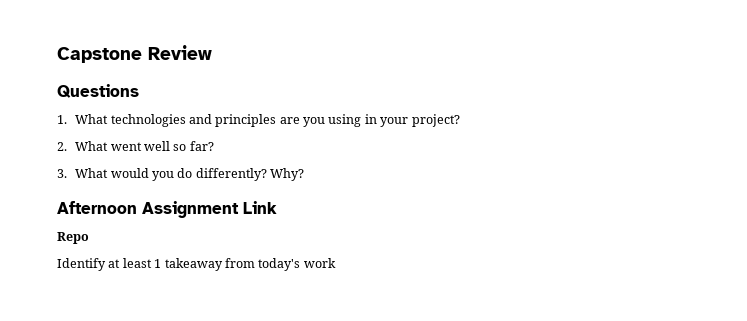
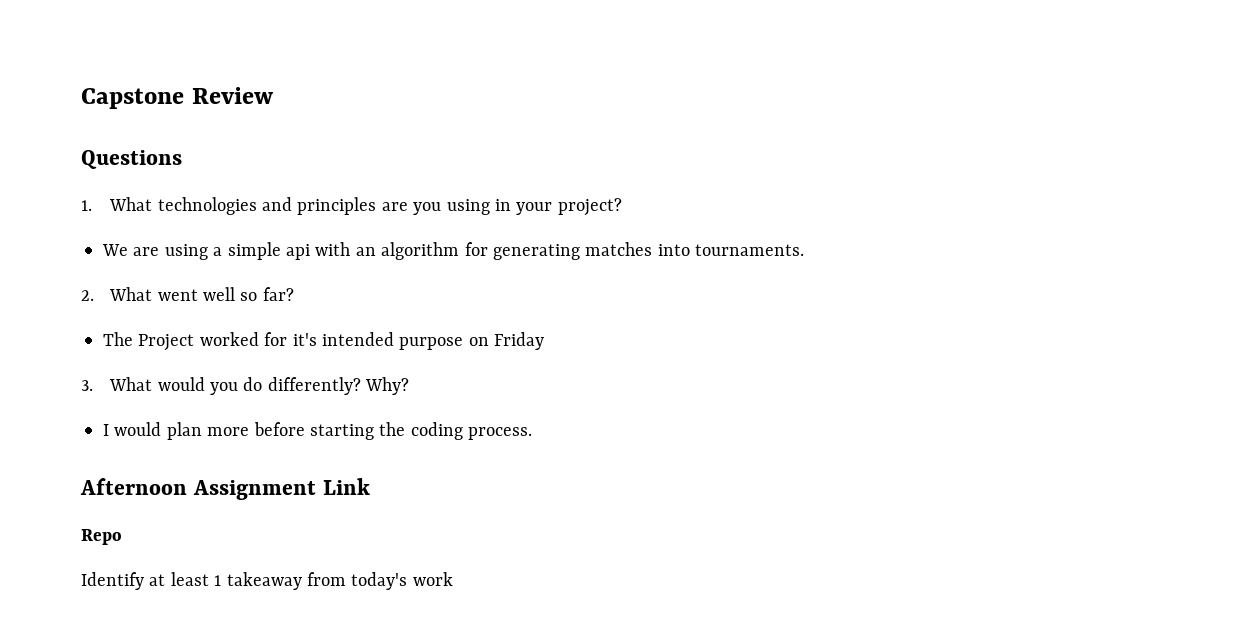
+ We are using a simple api with an algorithm for generating matches into tournaments.
+ The Project worked for it's intended purpose on Friday
+ I would plan more before starting the coding process.

